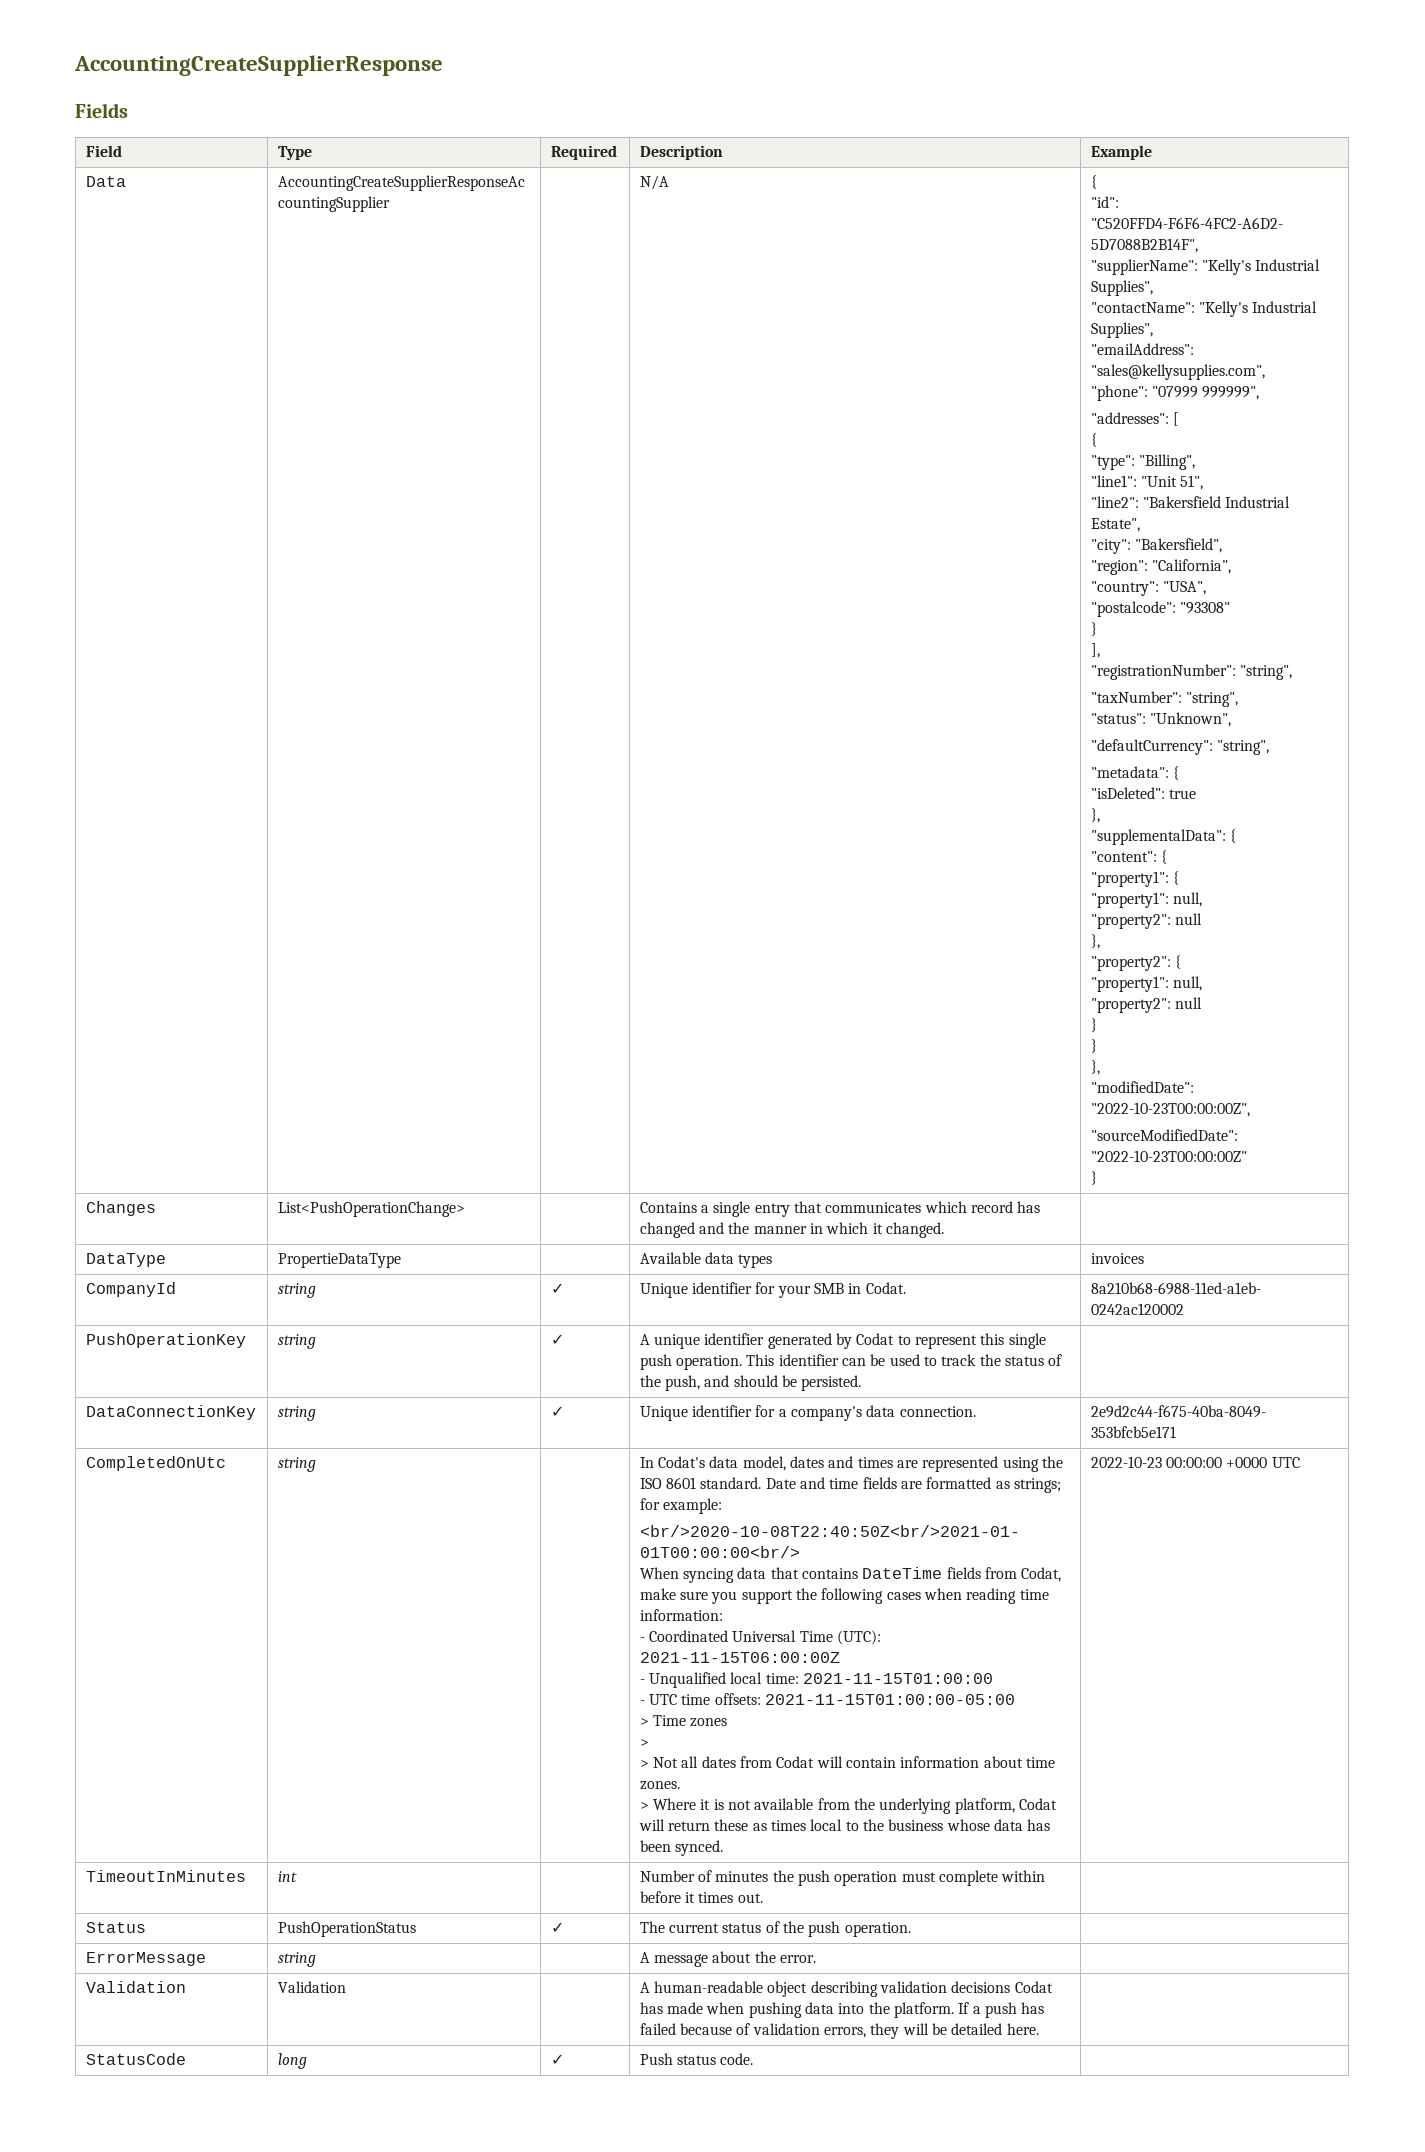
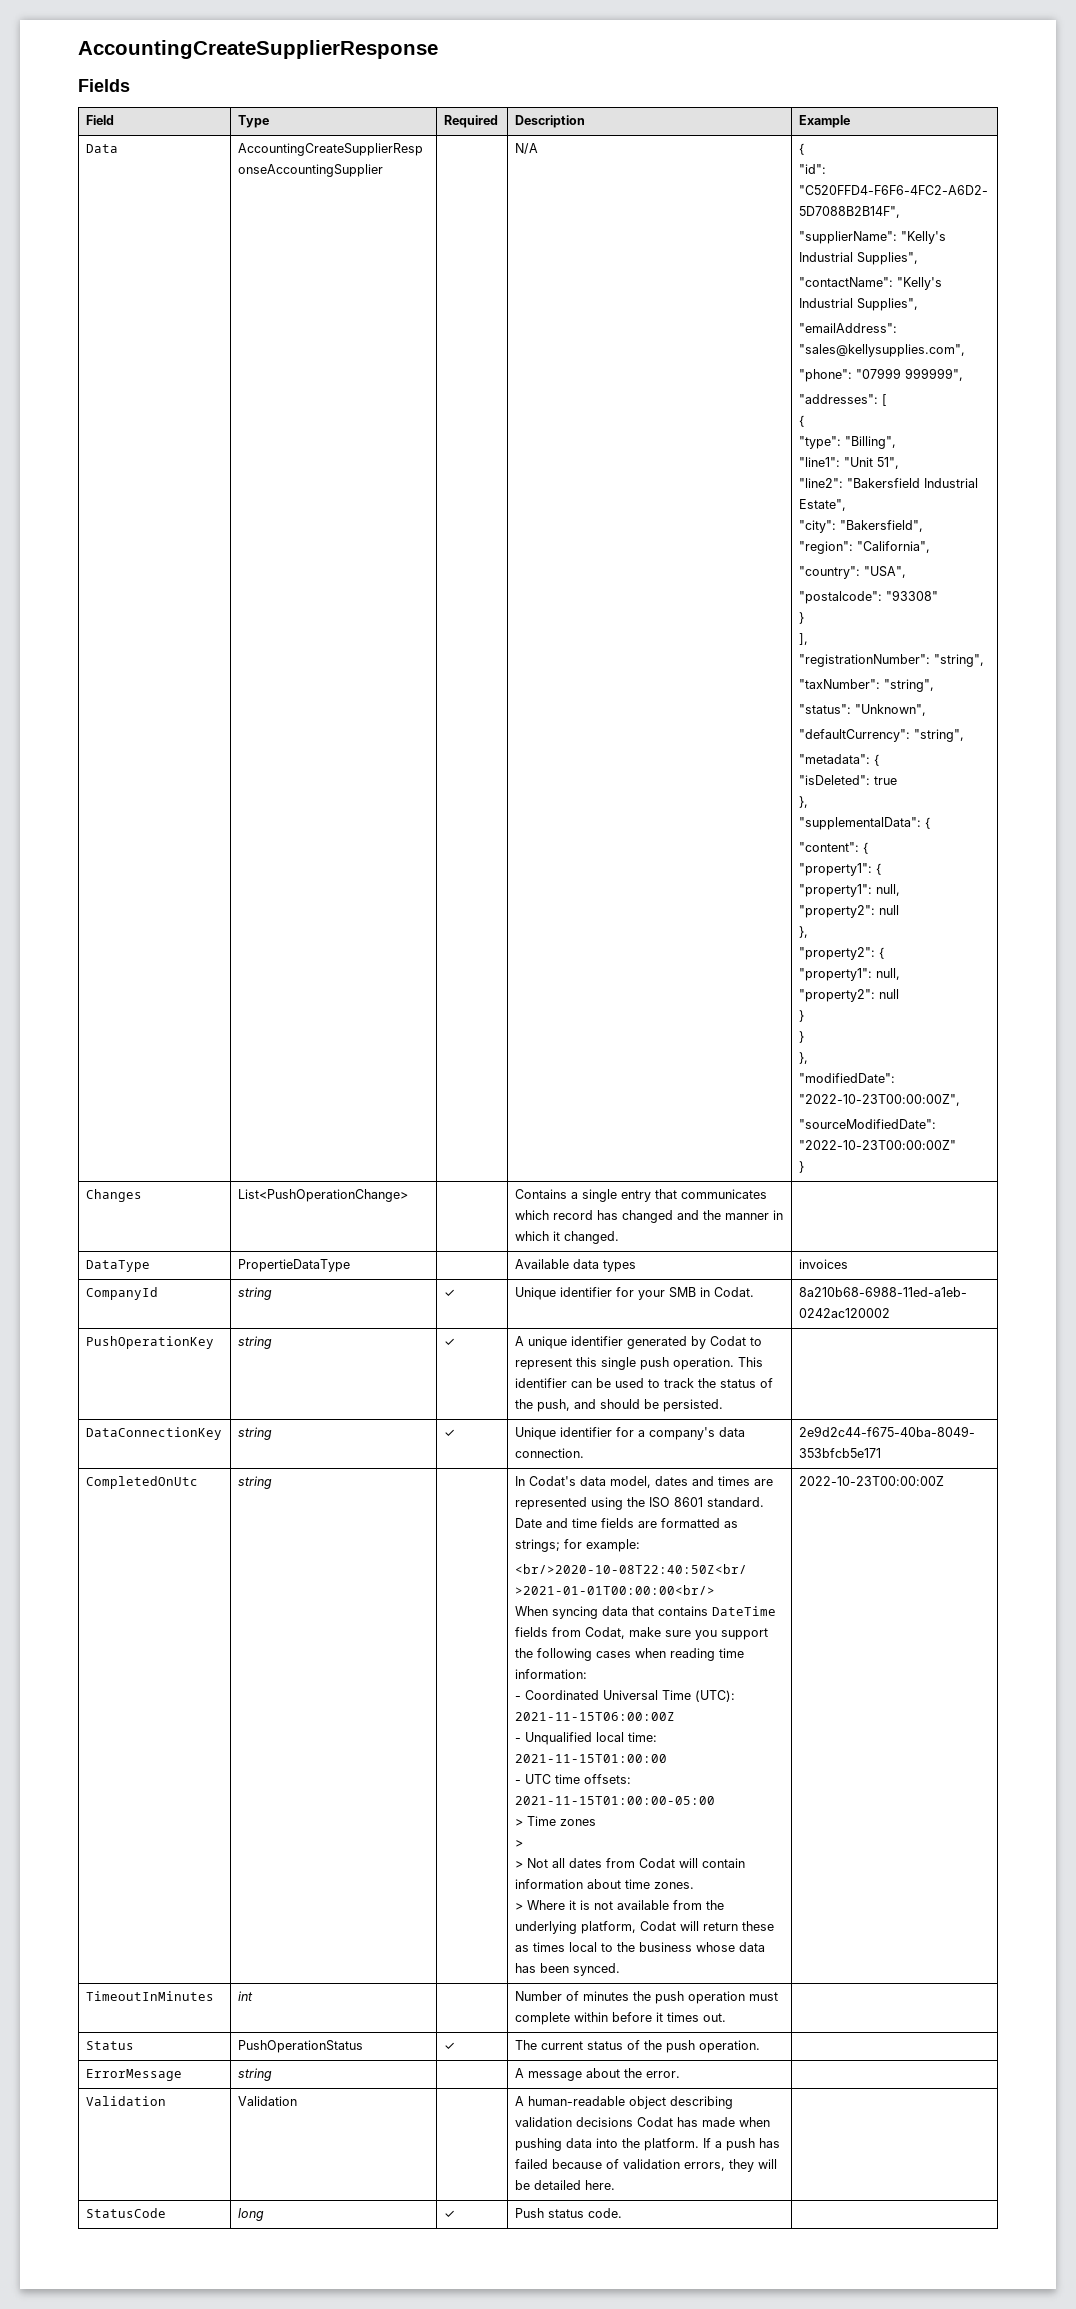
- 2022-10-23 00:00:00 +0000 UTC
+ 2022-10-23T00:00:00Z

